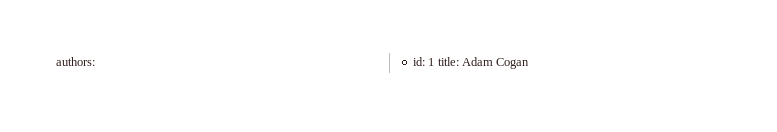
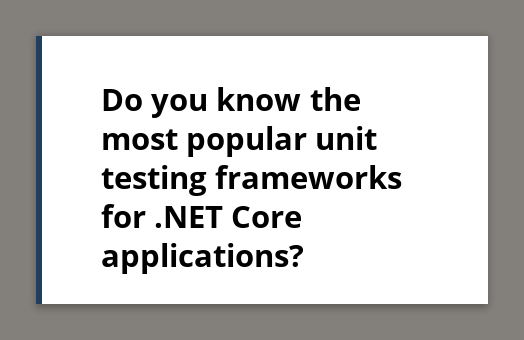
- authors:
- id: 1 title: Adam Cogan
+ Do you know the most popular unit testing frameworks for .NET Core applications?

